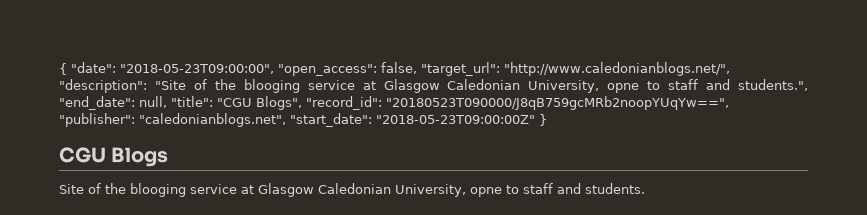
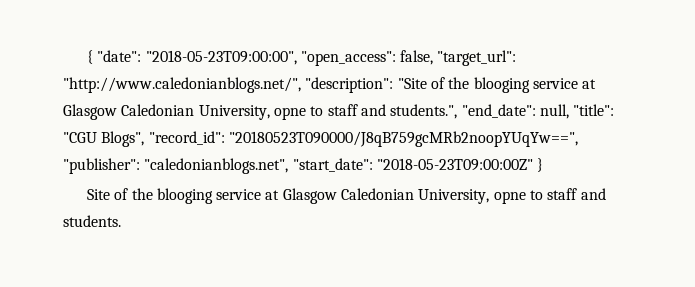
- CGU Blogs

